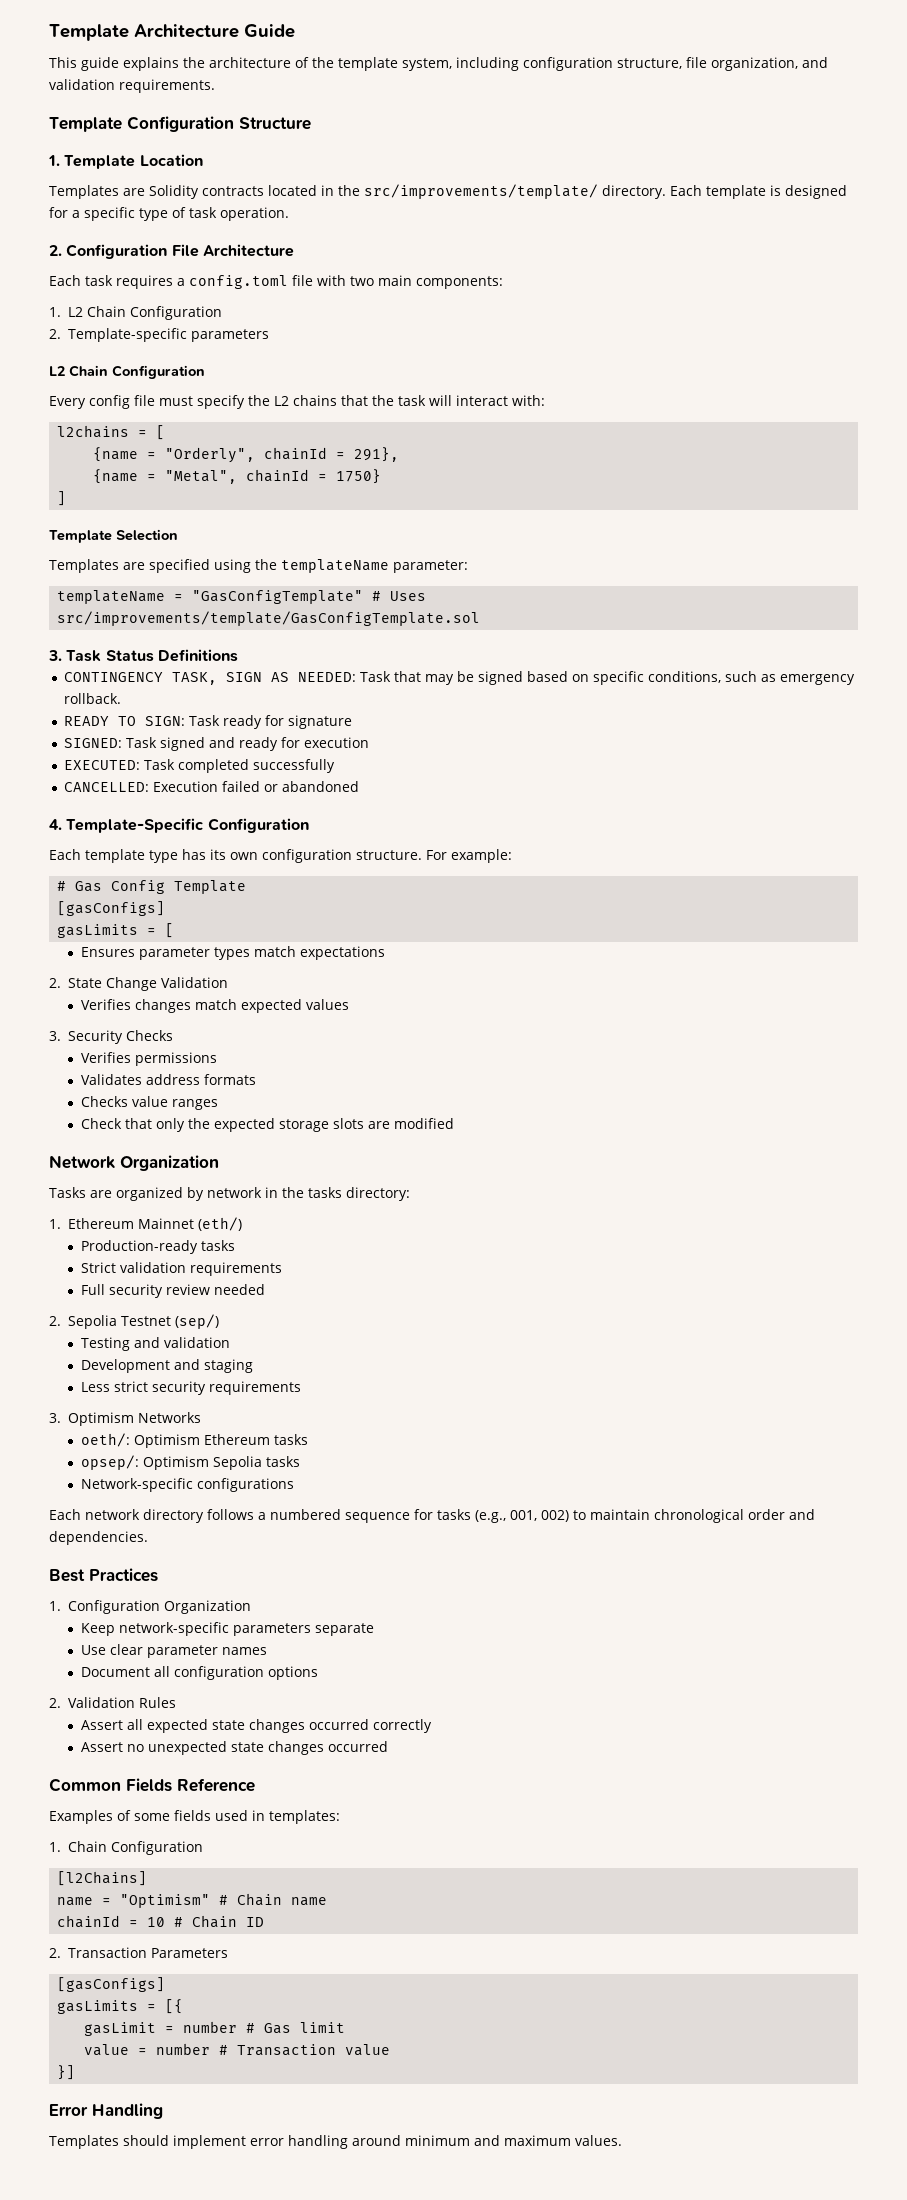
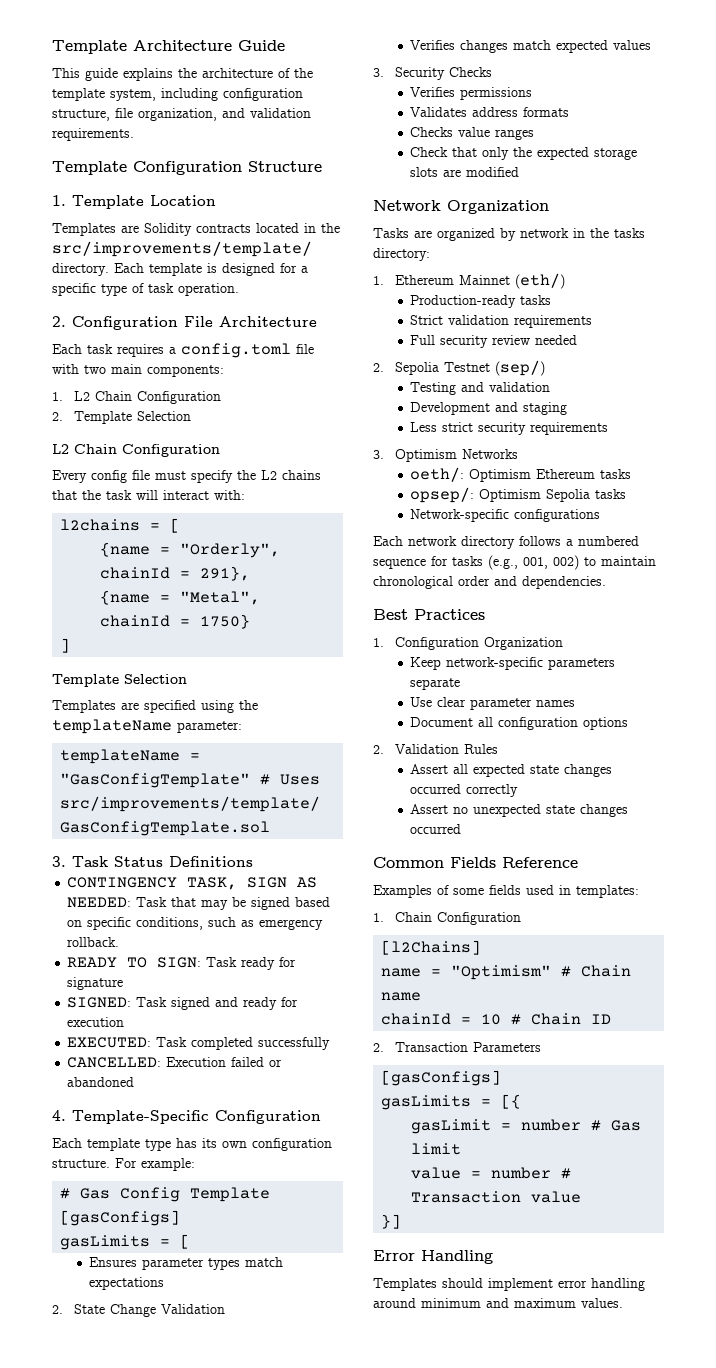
- 2. Template-specific parameters
+ 2. Template Selection

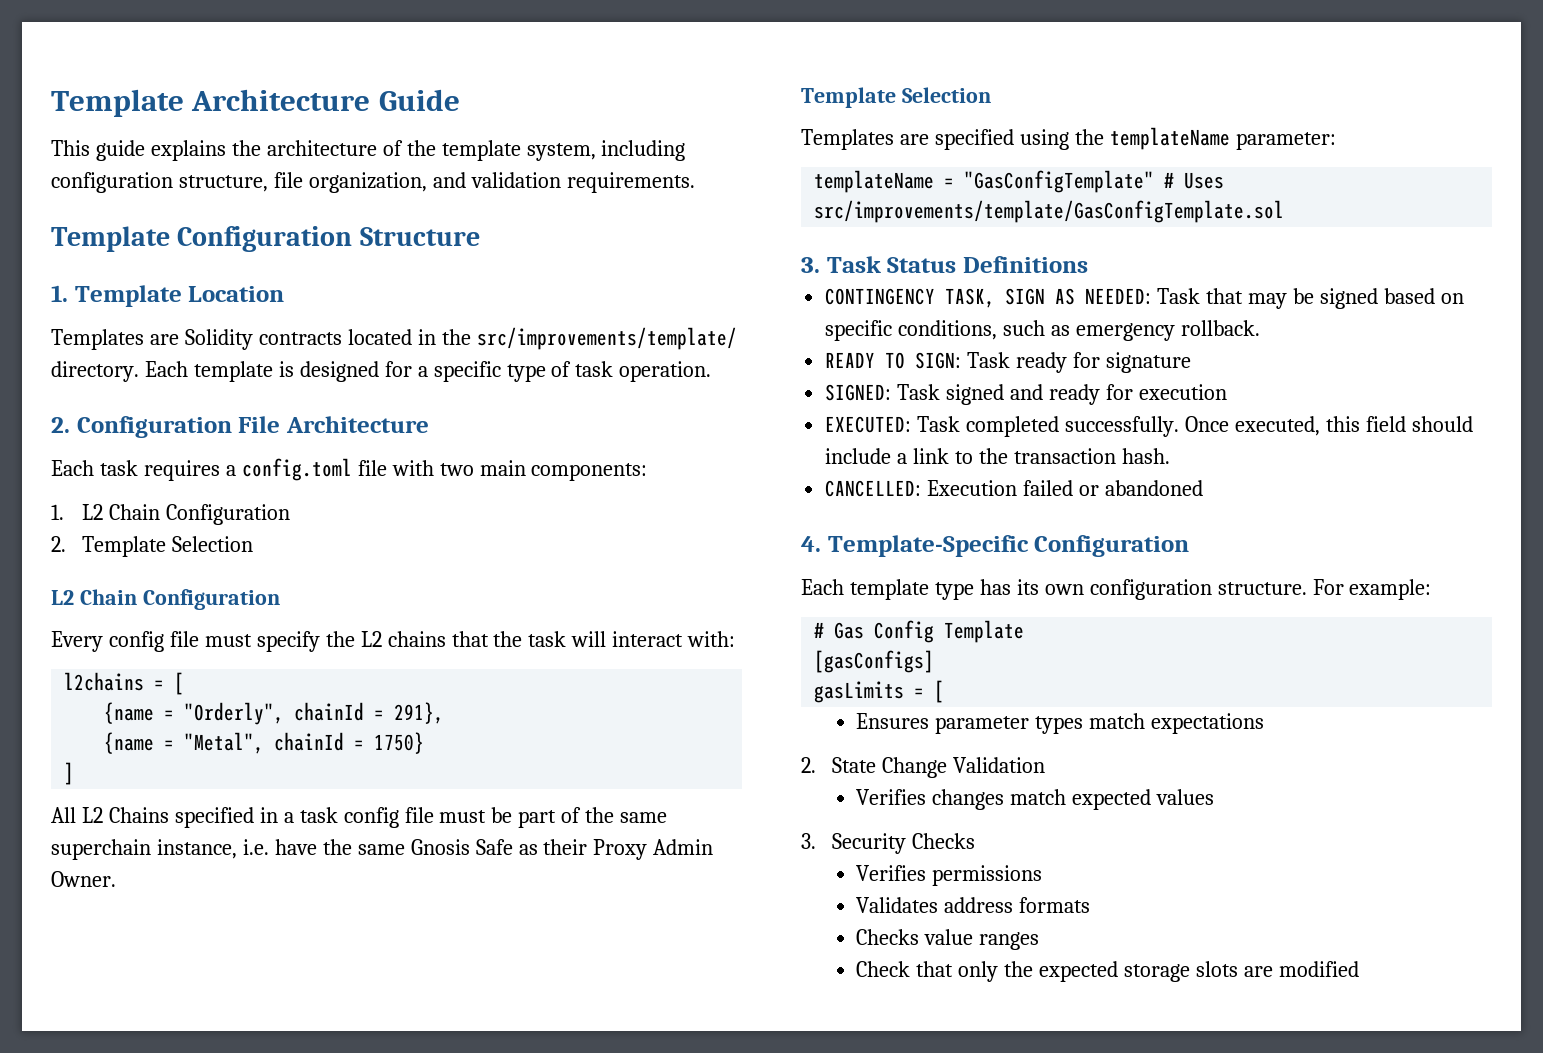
+ All L2 Chains specified in a task config file must be part of the same superchain instance, i.e. have the same Gnosis Safe as their Proxy Admin Owner.
- EXECUTED: Task completed successfully
+ EXECUTED: Task completed successfully. Once executed, this field should include a link to the transaction hash.
- Network Organization
- Tasks are organized by network in the tasks directory:
- 1. Ethereum Mainnet (eth/)
- Production-ready tasks
- Strict validation requirements
- Full security review needed
- 2. Sepolia Testnet (sep/)
- Testing and validation
- Development and staging
- Less strict security requirements
- 3. Optimism Networks
- oeth/: Optimism Ethereum tasks
- opsep/: Optimism Sepolia tasks
- Network-specific configurations
- Each network directory follows a numbered sequence for tasks (e.g., 001, 002) to maintain chronological order and dependencies.
- Best Practices
- 1. Configuration Organization
- Keep network-specific parameters separate
- Use clear parameter names
- Document all configuration options
- 2. Validation Rules
- Assert all expected state changes occurred correctly
- Assert no unexpected state changes occurred
- Common Fields Reference
- Examples of some fields used in templates:
- 1. Chain Configuration
- [l2Chains]
- name = "Optimism" # Chain name
- chainId = 10 # Chain ID
- 2. Transaction Parameters
- [gasConfigs]
- gasLimits = [{
- gasLimit = number # Gas limit
- value = number # Transaction value
- }]
- Error Handling
- Templates should implement error handling around minimum and maximum values.

